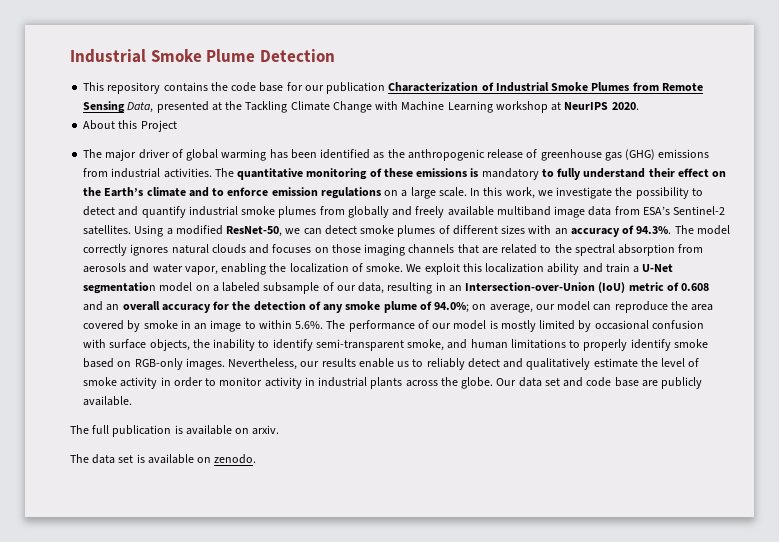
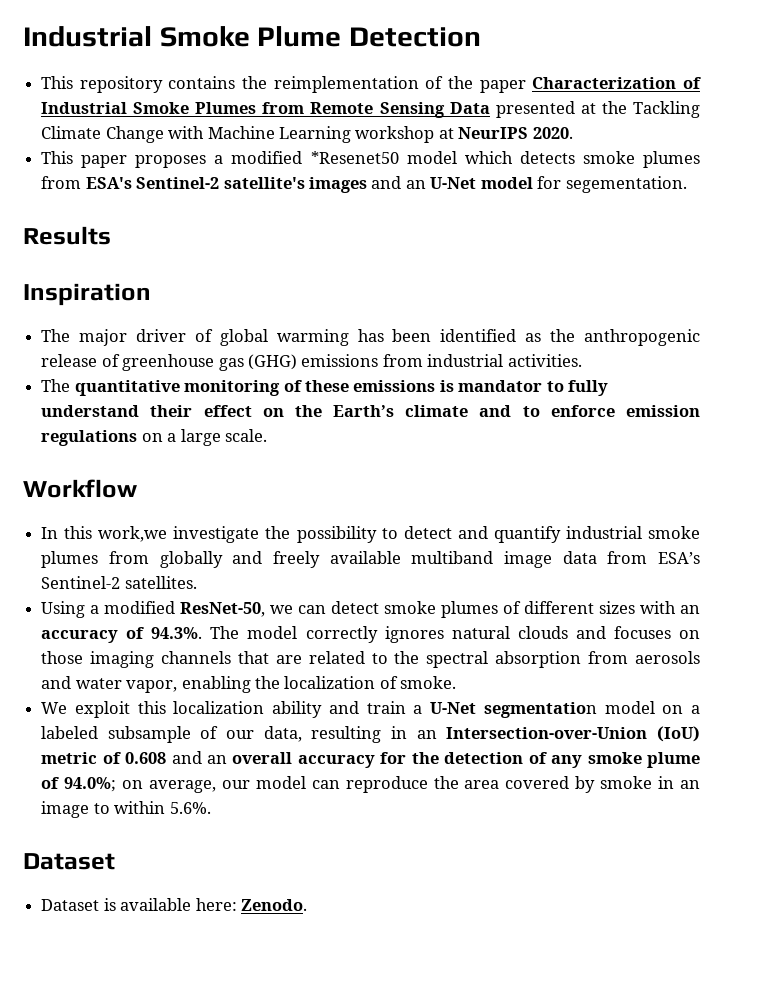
- This repository contains the code base for our publication Characterization of Industrial Smoke Plumes from Remote Sensing Data, presented at the Tackling Climate Change with Machine Learning workshop at NeurIPS 2020.
+ This repository contains the reimplementation of the paper Characterization of Industrial Smoke Plumes from Remote Sensing Data presented at the Tackling Climate Change with Machine Learning workshop at NeurIPS 2020.
- About this Project
+ This paper proposes a modified *Resenet50 model which detects smoke plumes from ESA's Sentinel-2 satellite's images and an U-Net model for segementation.
+ Results
+ Inspiration
- The major driver of global warming has been identified as the anthropogenic release of greenhouse gas (GHG) emissions from industrial activities. The quantitative monitoring of these emissions is mandatory to fully understand their effect on the Earth’s climate and to enforce emission regulations on a large scale. In this work, we investigate the possibility to detect and quantify industrial smoke plumes from globally and freely available multiband image data from ESA’s Sentinel-2 satellites. Using a modified ResNet-50, we can detect smoke plumes of different sizes with an accuracy of 94.3%. The model correctly ignores natural clouds and focuses on those imaging channels that are related to the spectral absorption from aerosols and water vapor, enabling the localization of smoke. We exploit this localization ability and train a U-Net segmentation model on a labeled subsample of our data, resulting in an Intersection-over-Union (IoU) metric of 0.608 and an overall accuracy for the detection of any smoke plume of 94.0%;
+ The major driver of global warming has been identified as the anthropogenic release of greenhouse gas (GHG) emissions from industrial activities.
+ The quantitative monitoring of these emissions is mandator to fully understand their effect on the Earth’s climate and to enforce emission regulations on a large scale.
+ Workflow
+ In this work,we investigate the possibility to detect and quantify industrial smoke plumes from globally and freely available multiband image data from ESA’s Sentinel-2 satellites.
+ Using a modified ResNet-50, we can detect smoke plumes of different sizes with an accuracy of 94.3%. The model correctly ignores natural clouds and focuses on those imaging channels that are related to the spectral absorption from aerosols and water vapor, enabling the localization of smoke.
+ We exploit this localization ability and train a U-Net segmentation model on a labeled subsample of our data, resulting in an Intersection-over-Union (IoU) metric of 0.608 and an overall accuracy for the detection of any smoke plume of 94.0%;
- on average, our model can reproduce the area covered by smoke in an image to within 5.6%. The performance of our model is mostly limited by occasional confusion with surface objects, the inability to identify semi-transparent smoke, and human limitations to properly identify smoke based on RGB-only images. Nevertheless, our results enable us to reliably detect and qualitatively estimate the level of smoke activity in order to monitor activity in industrial plants across the globe. Our data set and code base are publicly available.
- The full publication is available on arxiv.
- The data set is available on zenodo.
+ on average, our model can reproduce the area covered by smoke in an image to within 5.6%.
+ Dataset
+ Dataset is available here: Zenodo.

